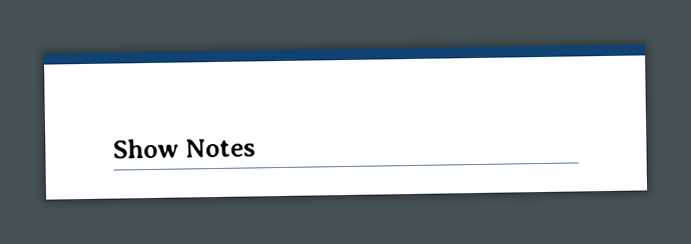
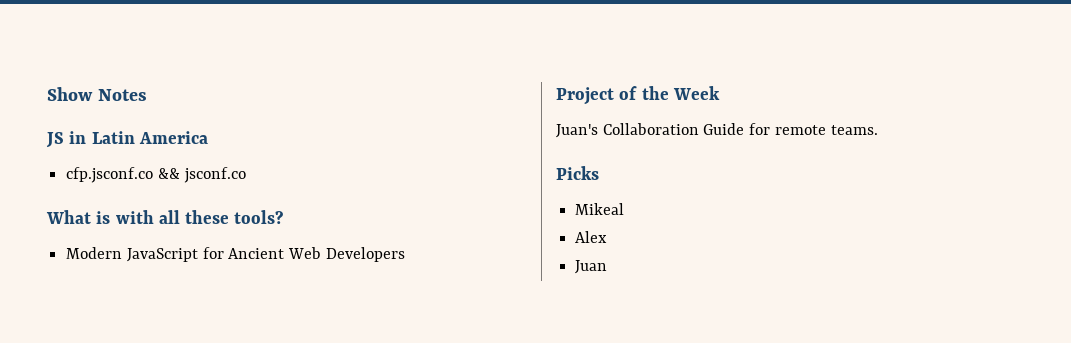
+ JS in Latin America
+ cfp.jsconf.co && jsconf.co
+ What is with all these tools?
+ Modern JavaScript for Ancient Web Developers
+ Project of the Week
+ Juan's Collaboration Guide for remote teams.
+ Picks
+ Mikeal
+ Alex
+ Juan

